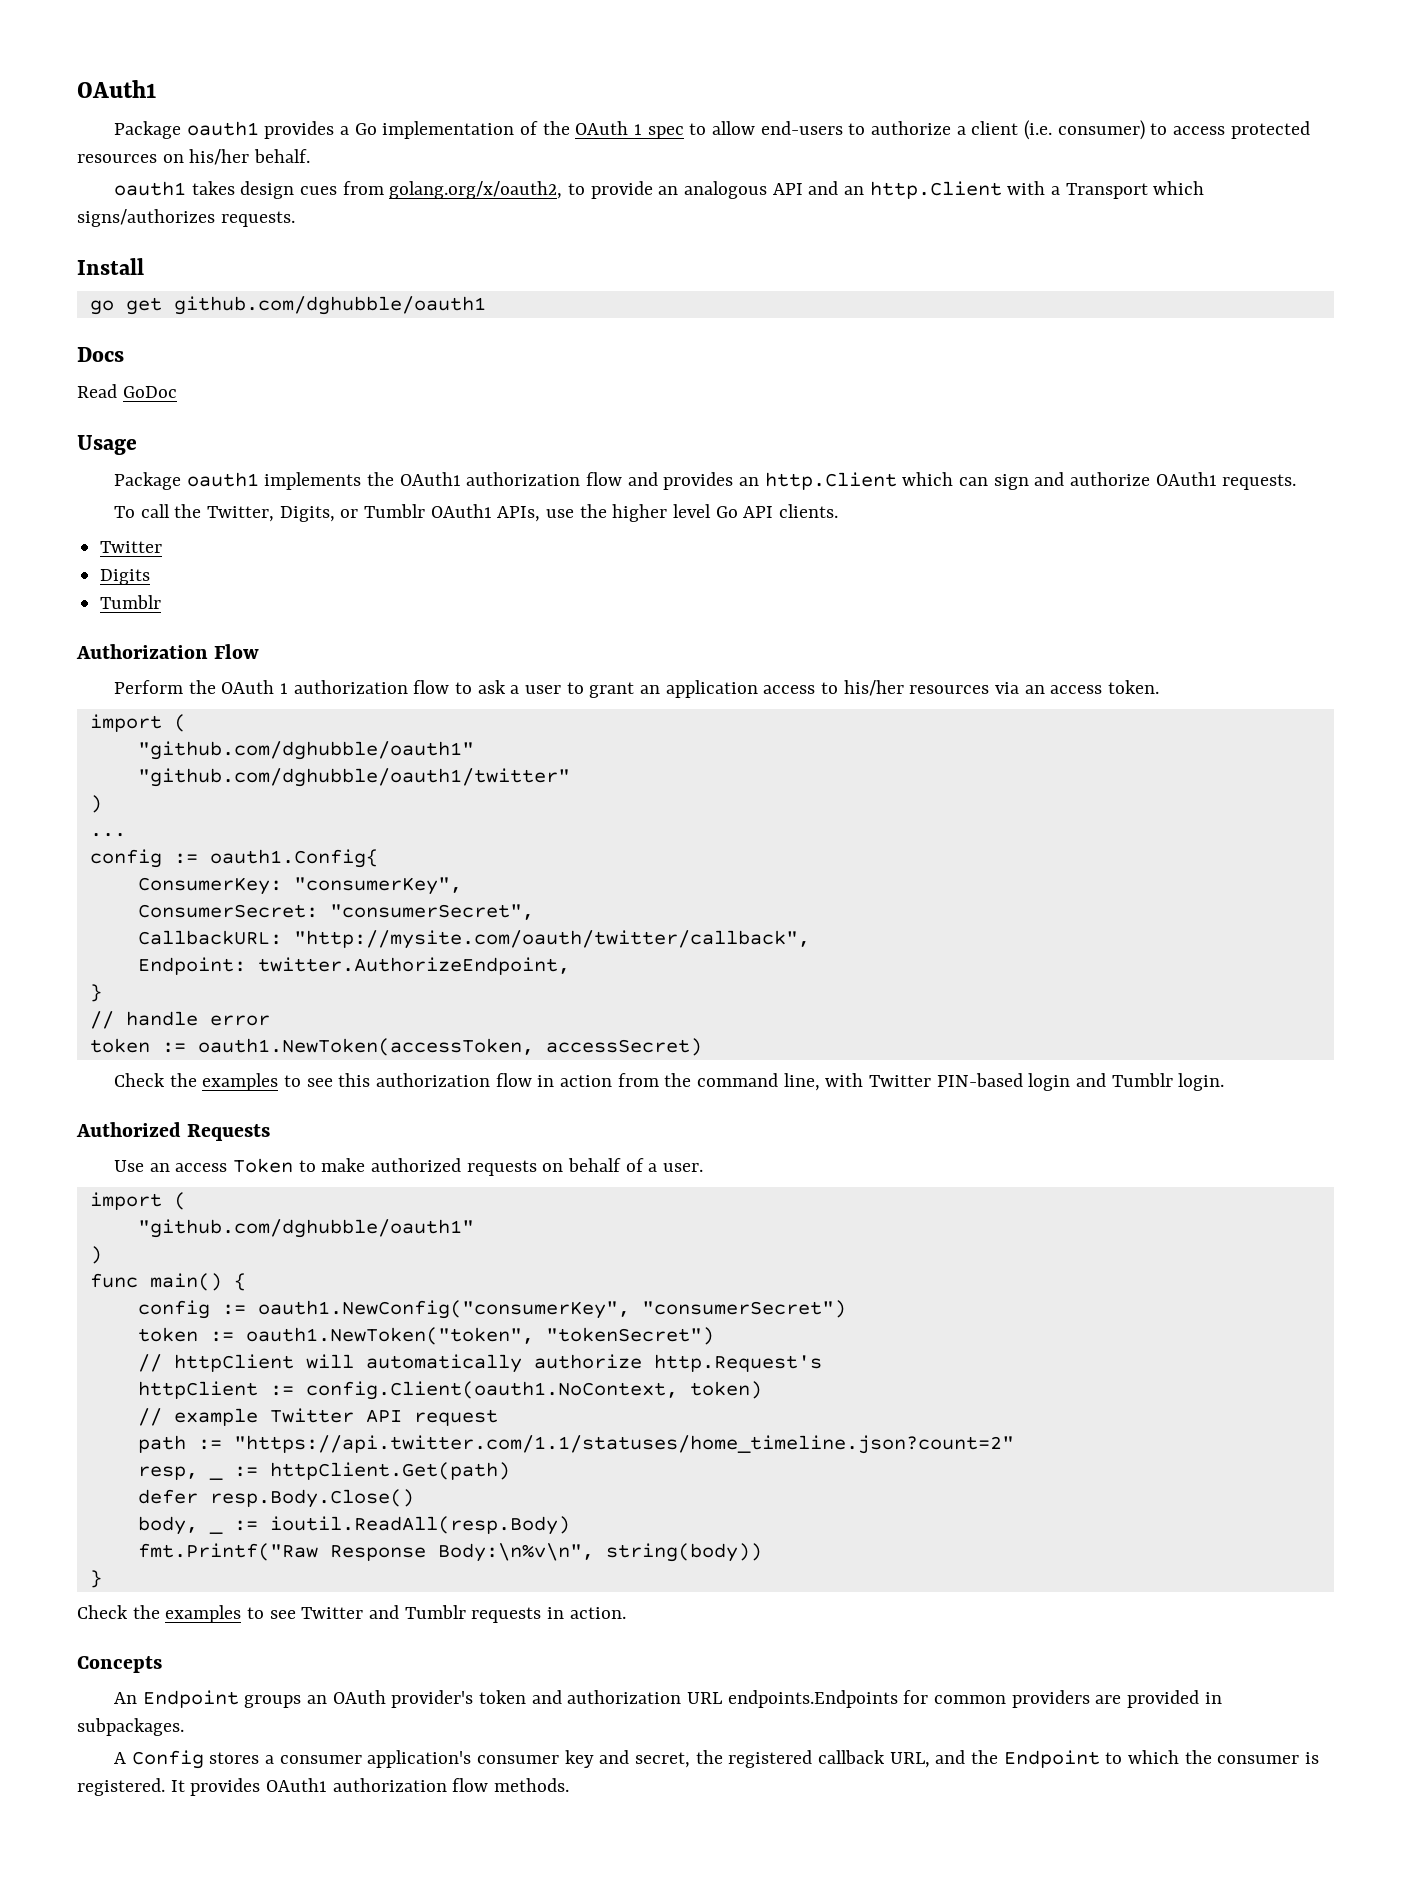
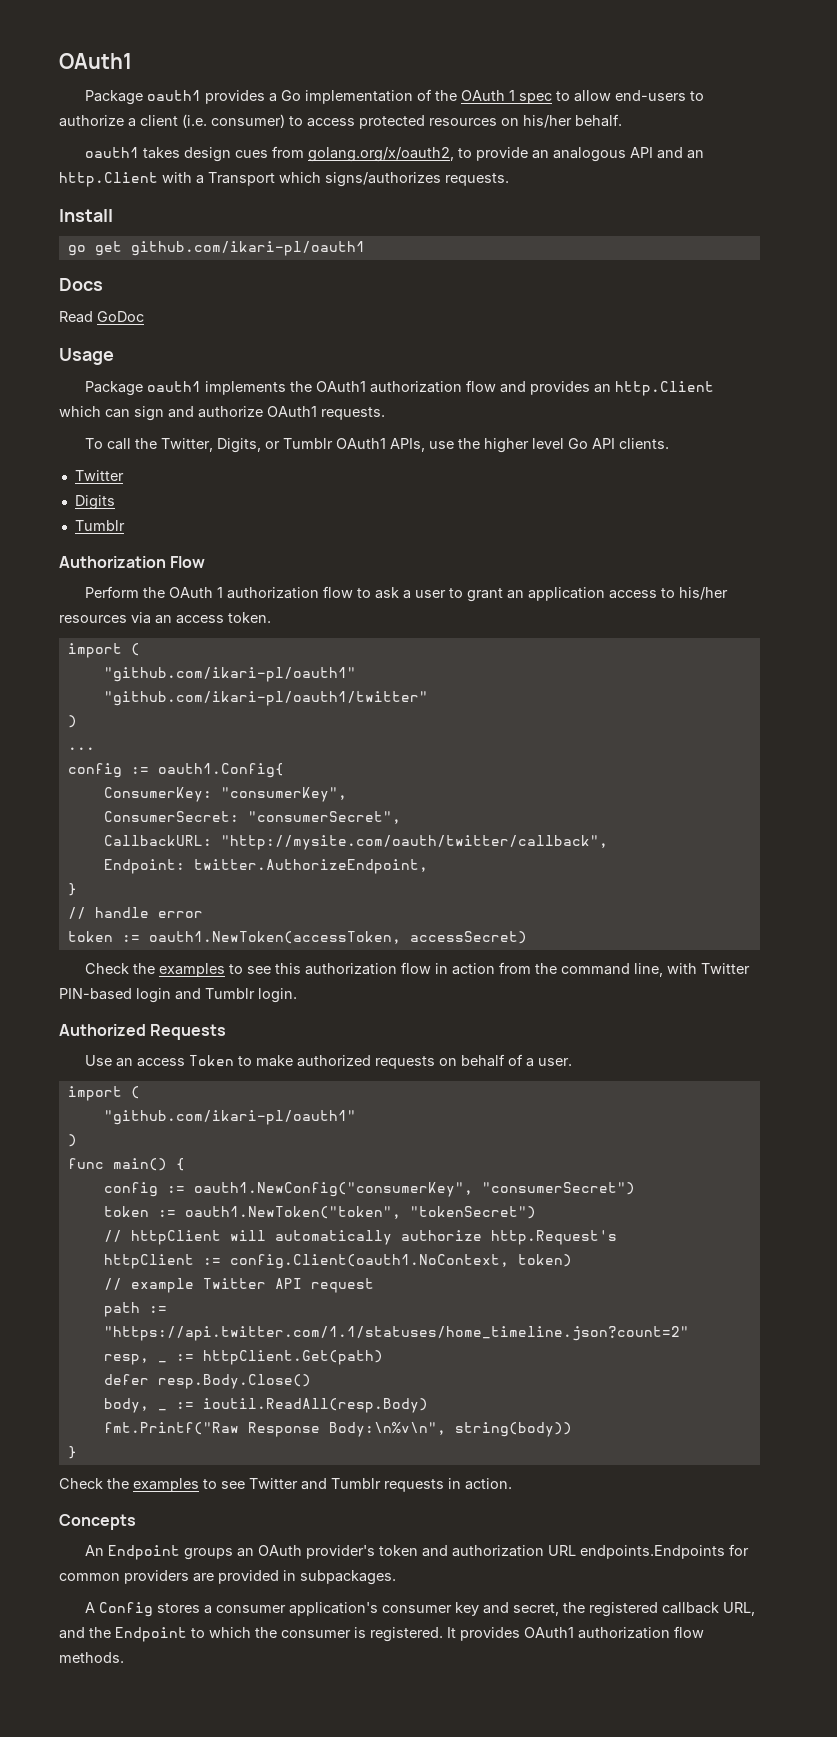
- go get github.com/dghubble/oauth1
+ go get github.com/ikari-pl/oauth1
  Perform the OAuth 1 authorization flow to ask a user to grant an application access to his/her resources via an access token.
  import (
- "github.com/dghubble/oauth1"
- "github.com/dghubble/oauth1/twitter"
+ "github.com/ikari-pl/oauth1"
+ "github.com/ikari-pl/oauth1/twitter"
  Use an access Token to make authorized requests on behalf of a user.
  import (
- "github.com/dghubble/oauth1"
+ "github.com/ikari-pl/oauth1"

